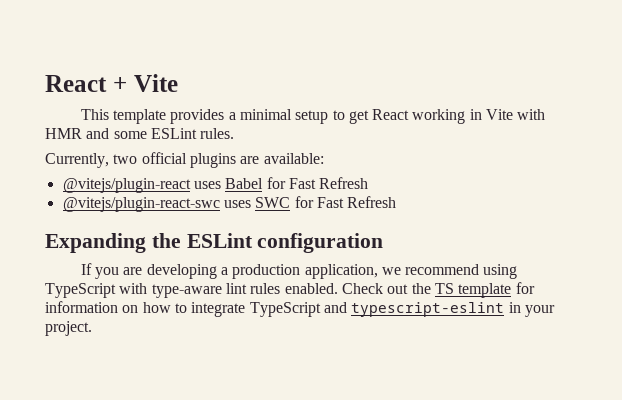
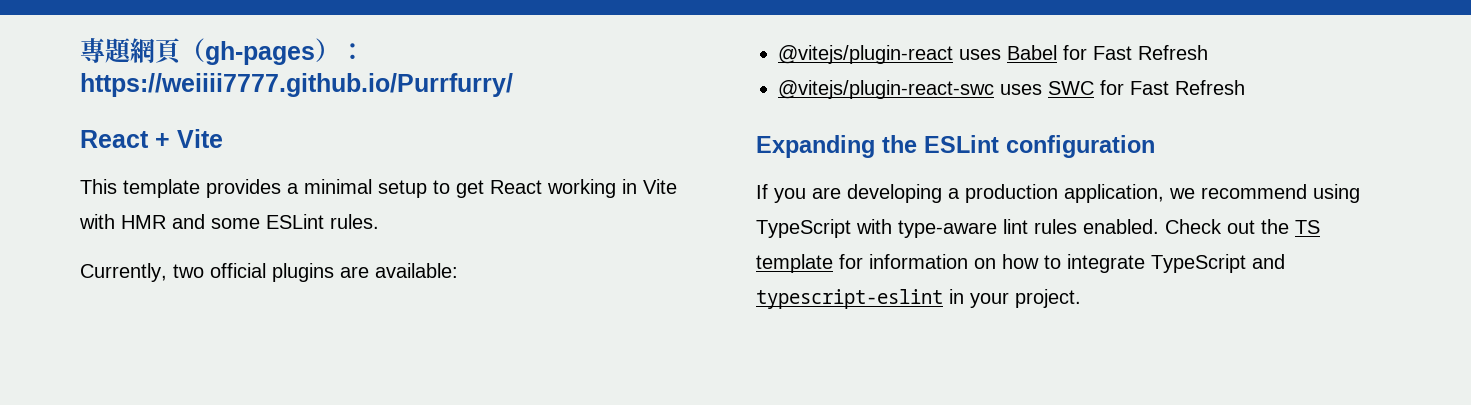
+ 專題網頁（gh-pages）：https://weiiii7777.github.io/Purrfurry/

